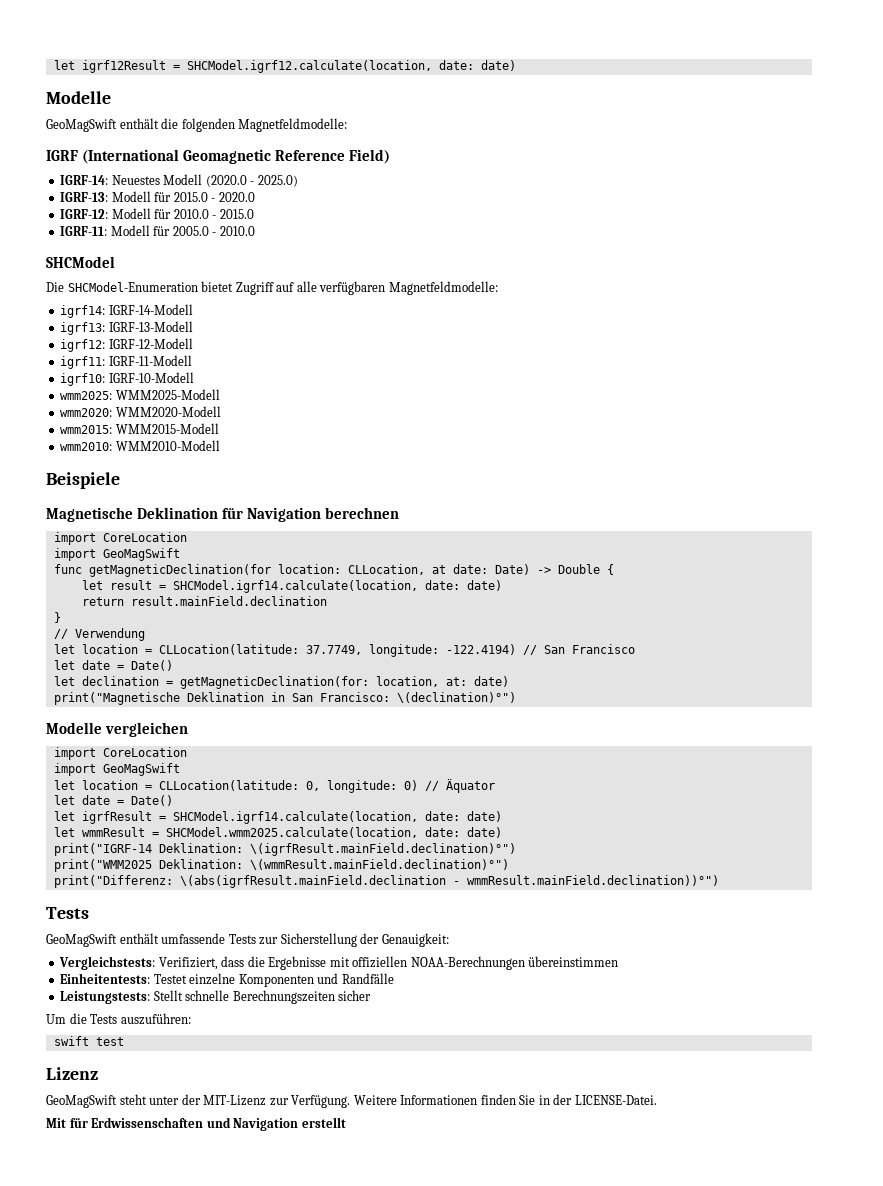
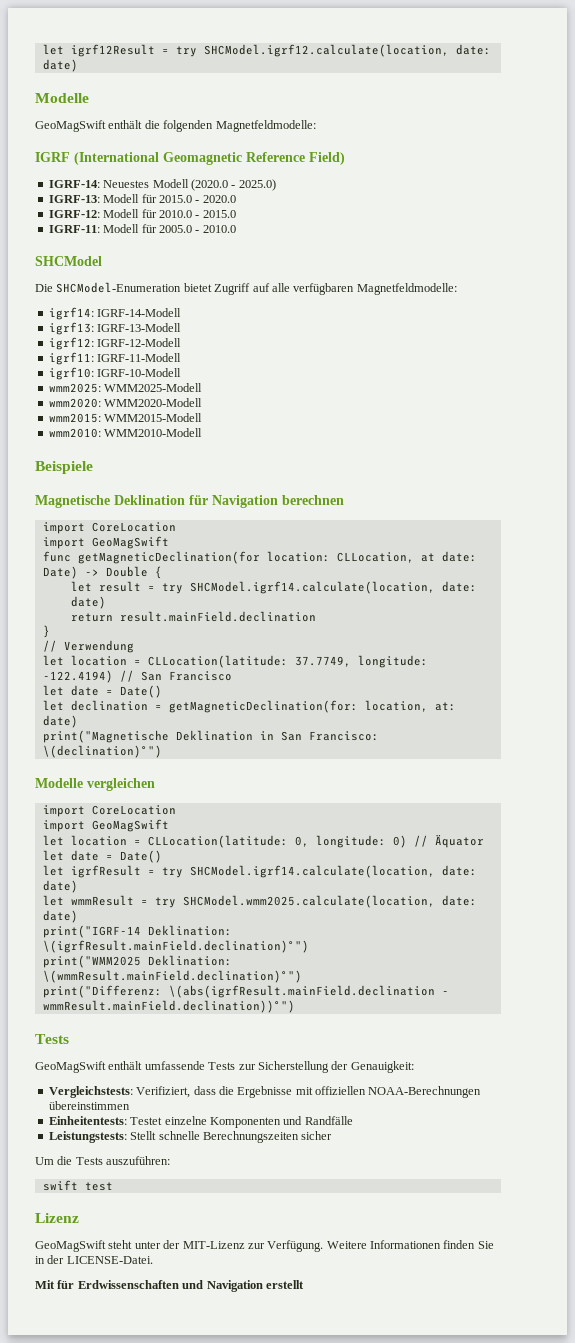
- let igrf12Result = SHCModel.igrf12.calculate(location, date: date)
+ let igrf12Result = try SHCModel.igrf12.calculate(location, date: date)
- let result = SHCModel.igrf14.calculate(location, date: date)
+ let result = try SHCModel.igrf14.calculate(location, date: date)
- let igrfResult = SHCModel.igrf14.calculate(location, date: date)
+ let igrfResult = try SHCModel.igrf14.calculate(location, date: date)
- let wmmResult = SHCModel.wmm2025.calculate(location, date: date)
+ let wmmResult = try SHCModel.wmm2025.calculate(location, date: date)

